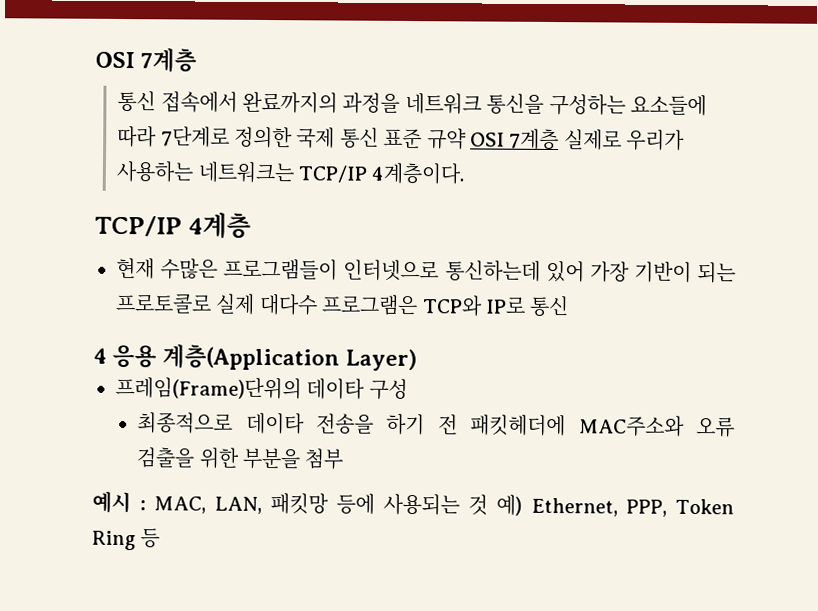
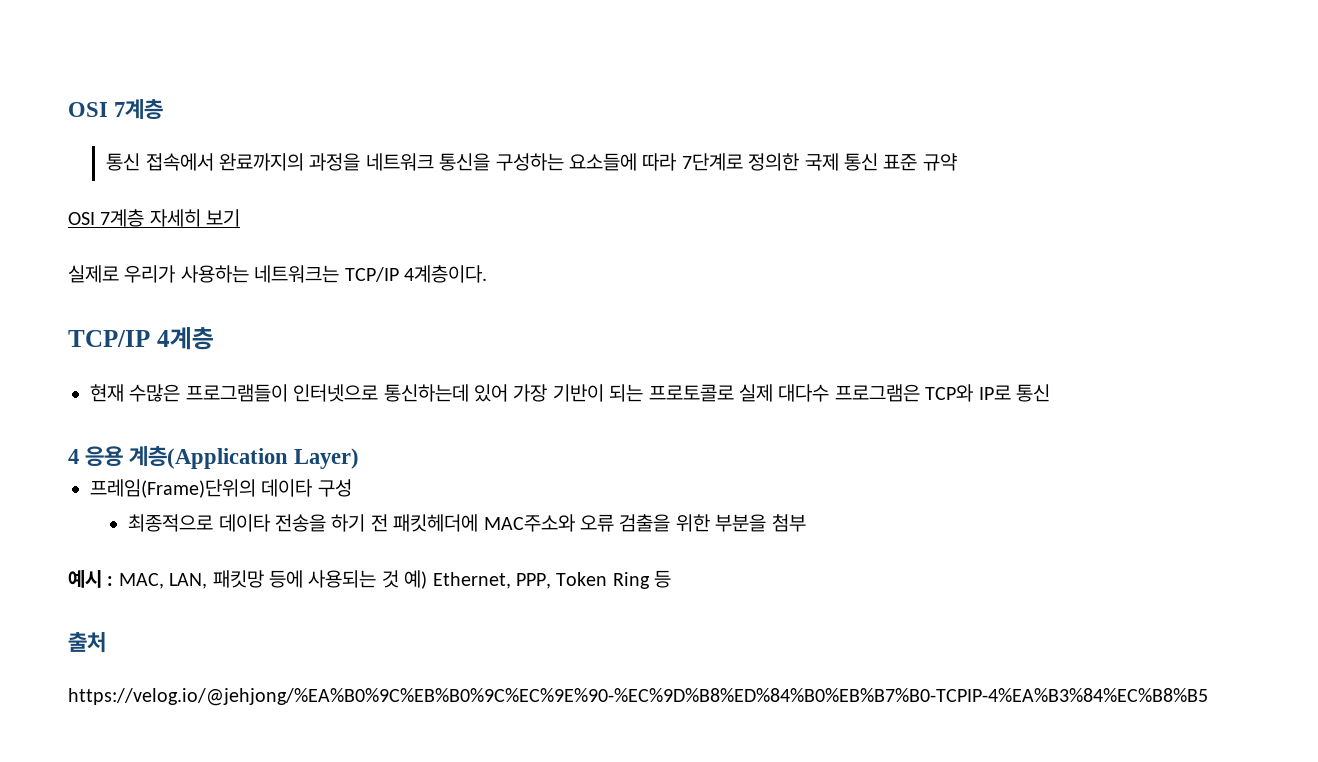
- 통신 접속에서 완료까지의 과정을 네트워크 통신을 구성하는 요소들에 따라 7단계로 정의한 국제 통신 표준 규약 OSI 7계층 실제로 우리가 사용하는 네트워크는 TCP/IP 4계층이다.
+ 통신 접속에서 완료까지의 과정을 네트워크 통신을 구성하는 요소들에 따라 7단계로 정의한 국제 통신 표준 규약
+ OSI 7계층 자세히 보기
+ 실제로 우리가 사용하는 네트워크는 TCP/IP 4계층이다.
+ 출처
+ https://velog.io/@jehjong/%EA%B0%9C%EB%B0%9C%EC%9E%90-%EC%9D%B8%ED%84%B0%EB%B7%B0-TCPIP-4%EA%B3%84%EC%B8%B5

